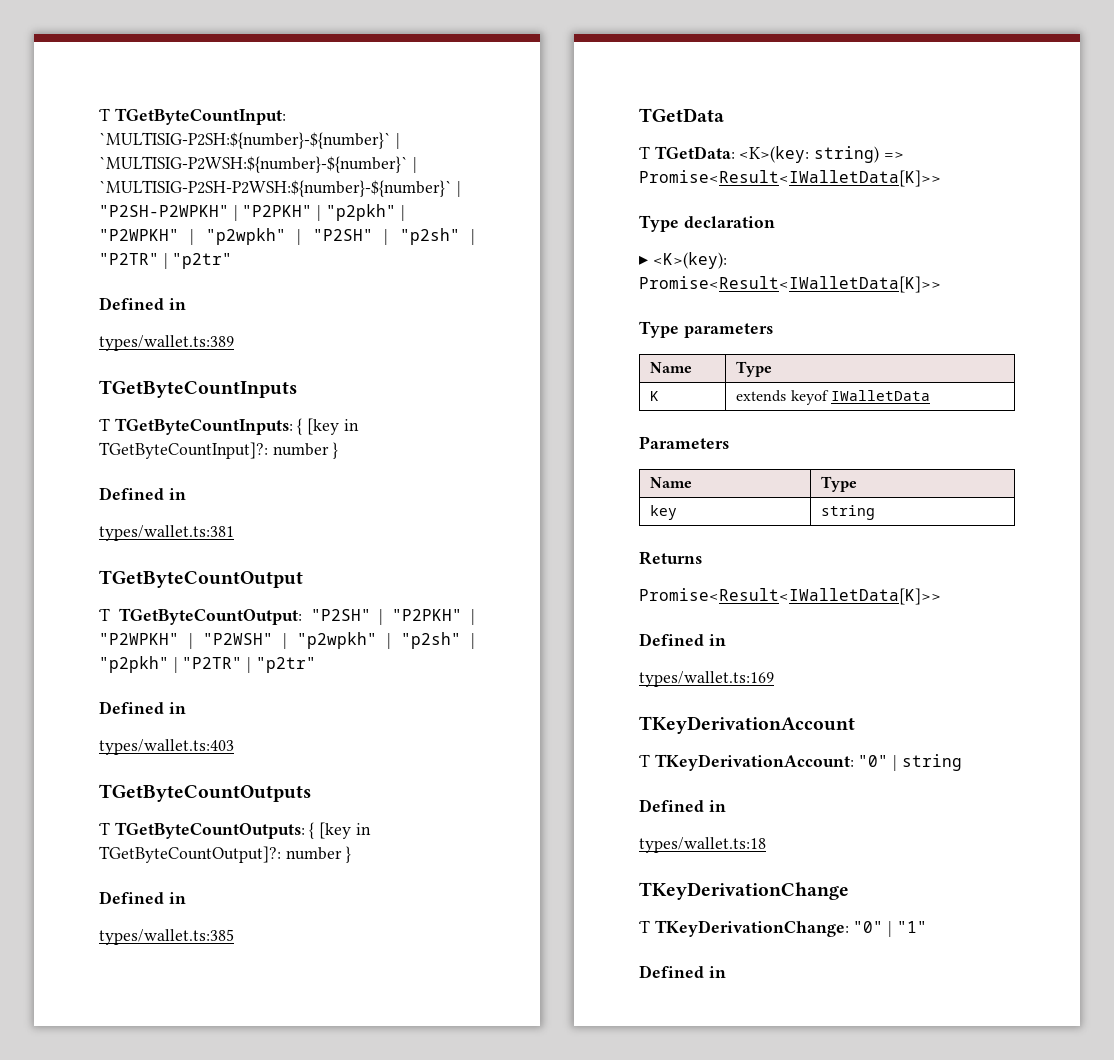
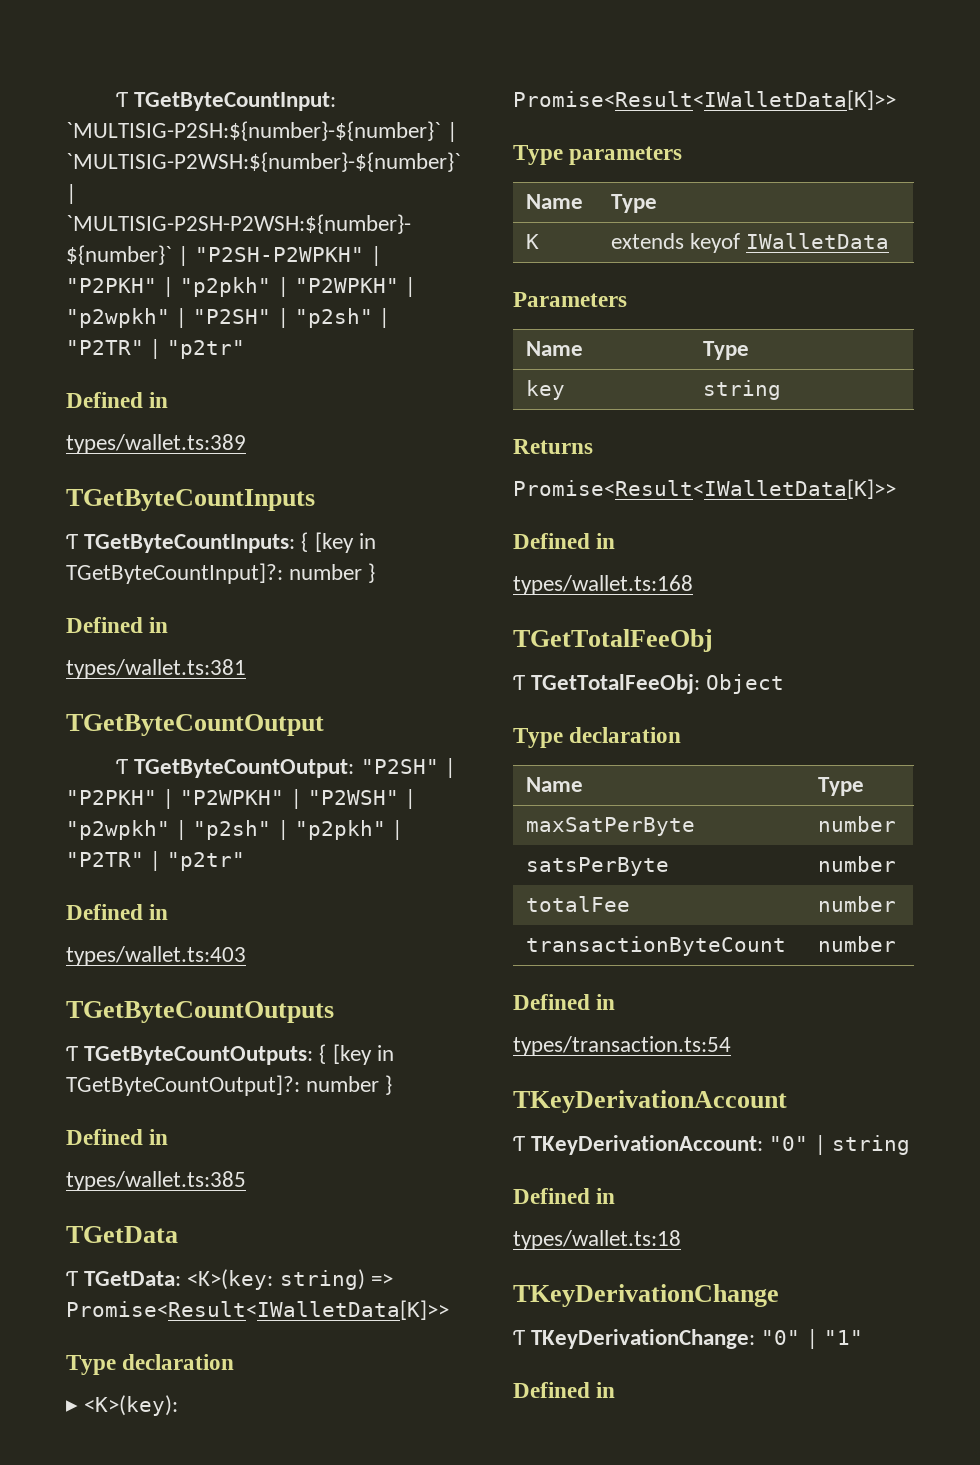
- types/wallet.ts:169
+ types/wallet.ts:168
+ TGetTotalFeeObj
+ Ƭ TGetTotalFeeObj: Object
+ Type declaration
+ Name | Type
+ maxSatPerByte | number
+ satsPerByte | number
+ totalFee | number
+ transactionByteCount | number
+ Defined in
+ types/transaction.ts:54

